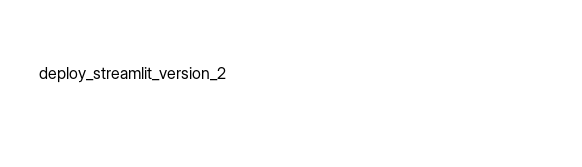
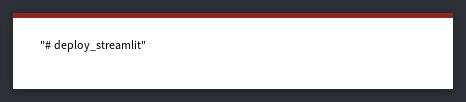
- deploy_streamlit_version_2
+ "# deploy_streamlit"

